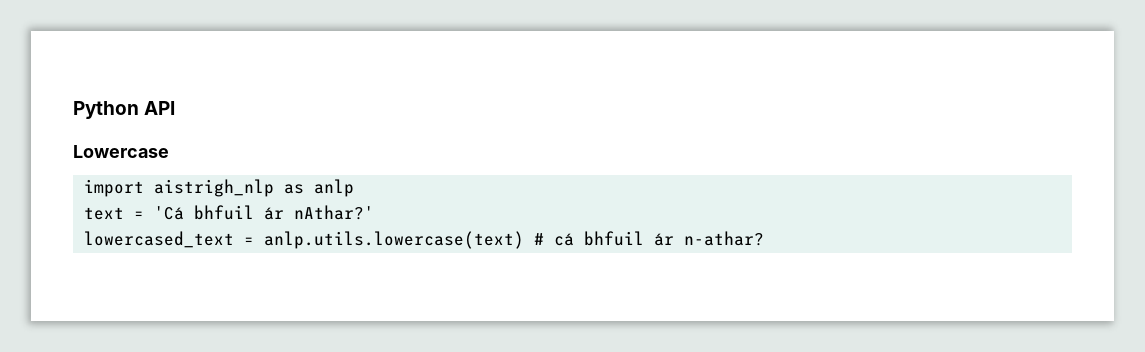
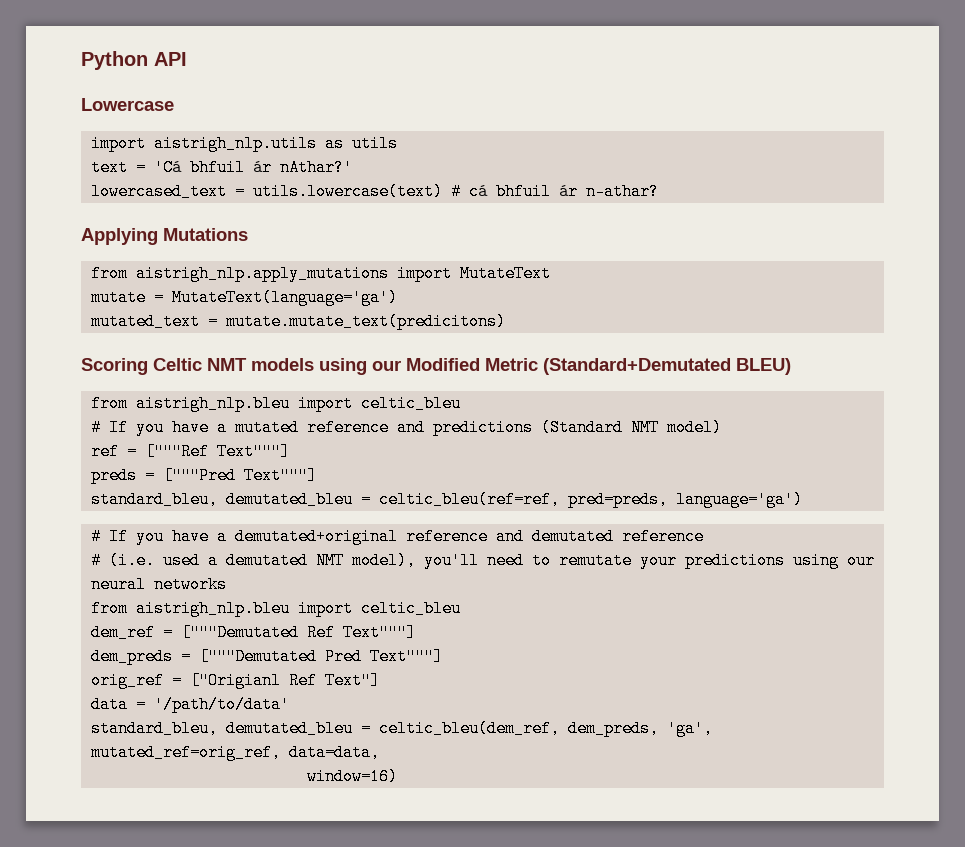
- import aistrigh_nlp as anlp
+ import aistrigh_nlp.utils as utils
- lowercased_text = anlp.utils.lowercase(text) # cá bhfuil ár n-athar?
+ lowercased_text = utils.lowercase(text) # cá bhfuil ár n-athar?
+ Applying Mutations
+ from aistrigh_nlp.apply_mutations import MutateText
+ mutate = MutateText(language='ga')
+ mutated_text = mutate.mutate_text(predicitons)
+ Scoring Celtic NMT models using our Modified Metric (Standard+Demutated BLEU)
+ from aistrigh_nlp.bleu import celtic_bleu
+ # If you have a mutated reference and predictions (Standard NMT model)
+ ref = ["""Ref Text"""]
+ preds = ["""Pred Text"""]
+ standard_bleu, demutated_bleu = celtic_bleu(ref=ref, pred=preds, language='ga')
+ # If you have a demutated+original reference and demutated reference
+ # (i.e. used a demutated NMT model), you'll need to remutate your predictions using our neural networks
+ from aistrigh_nlp.bleu import celtic_bleu
+ dem_ref = ["""Demutated Ref Text"""]
+ dem_preds = ["""Demutated Pred Text"""]
+ orig_ref = ["Origianl Ref Text"]
+ data = '/path/to/data'
+ standard_bleu, demutated_bleu = celtic_bleu(dem_ref, dem_preds, 'ga', mutated_ref=orig_ref, data=data,
+ window=16)

